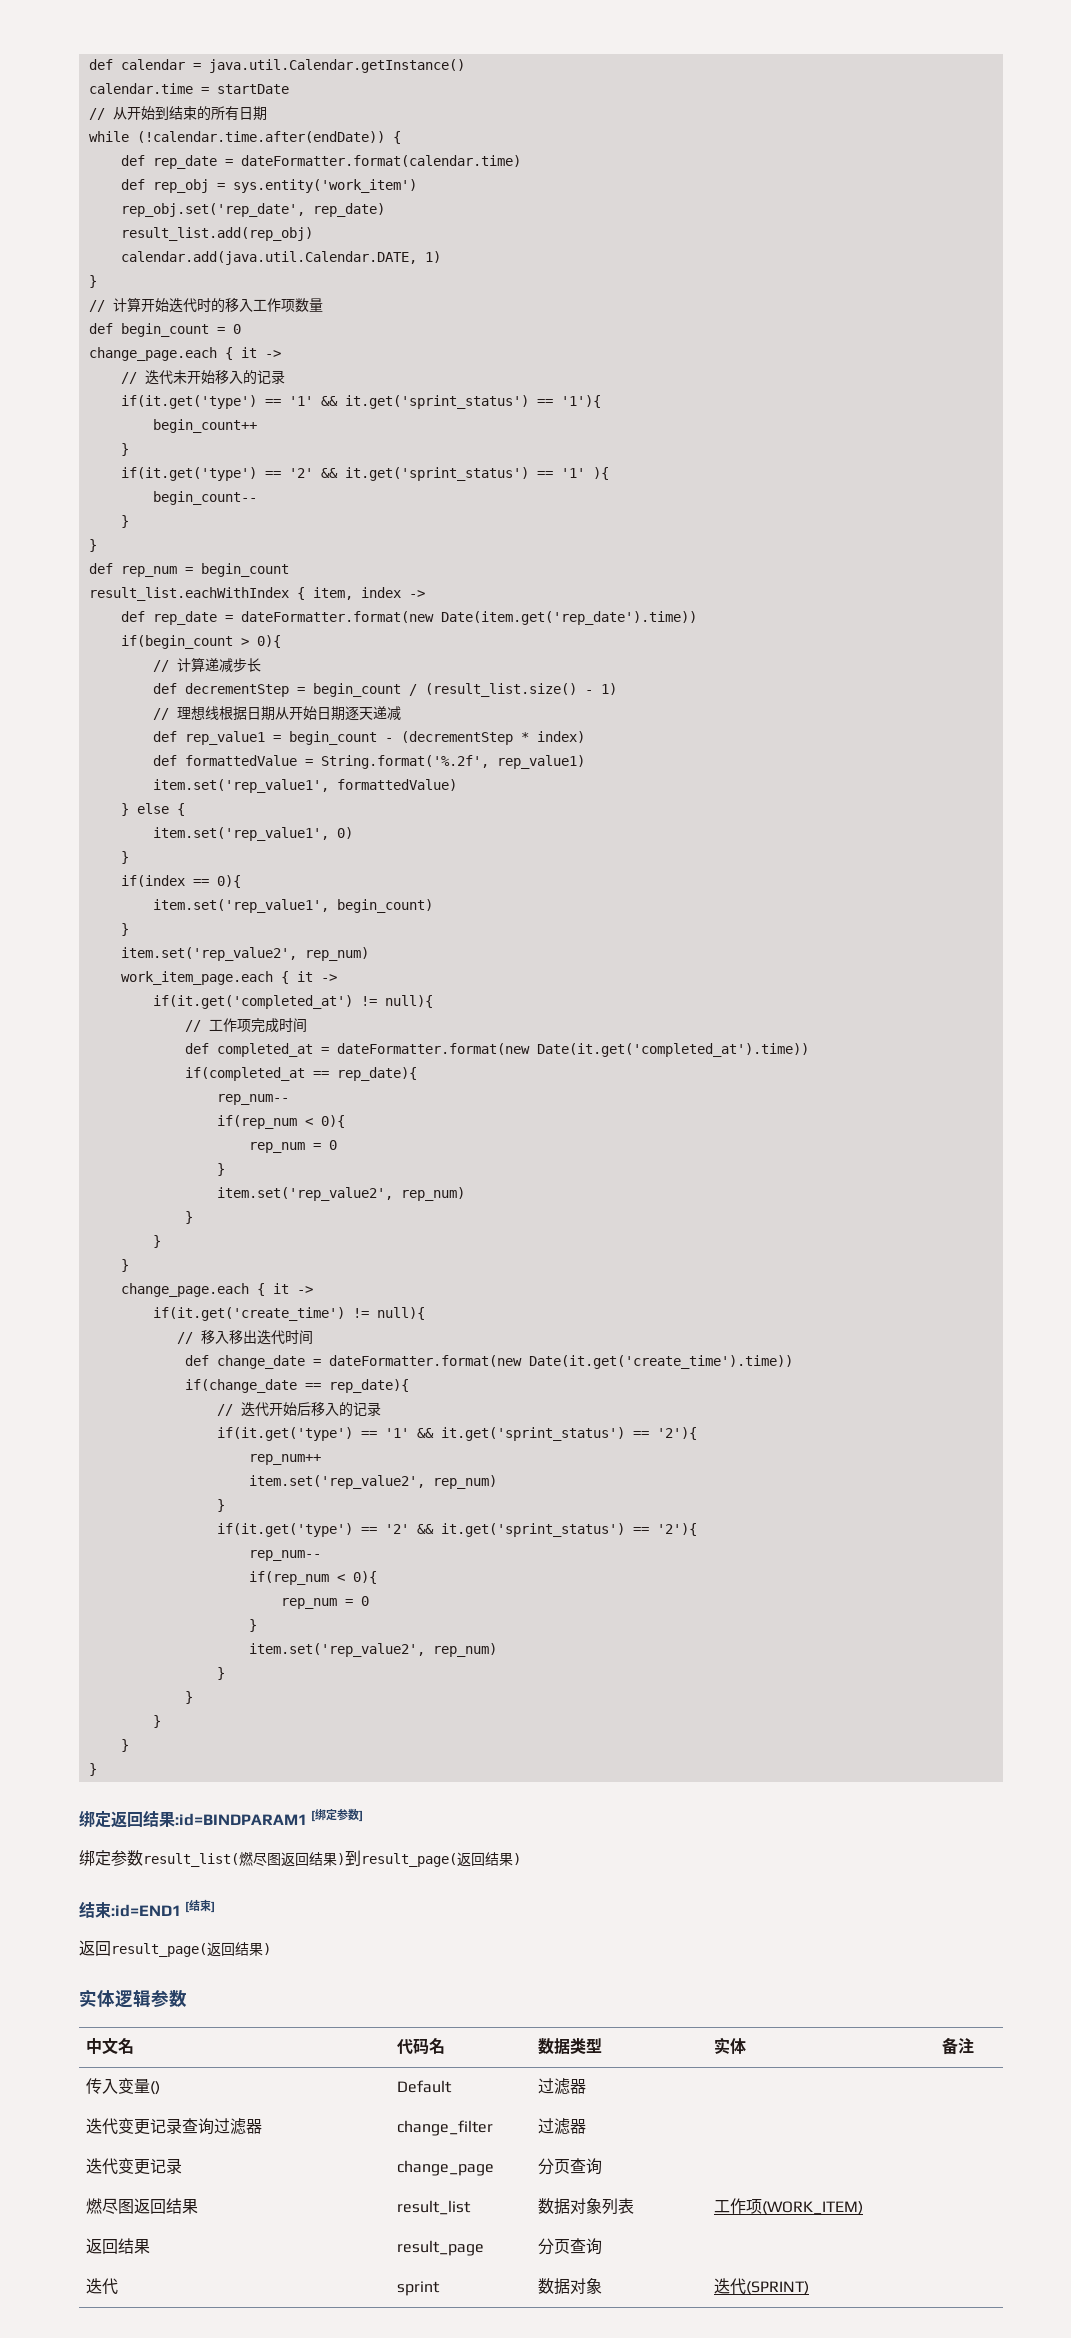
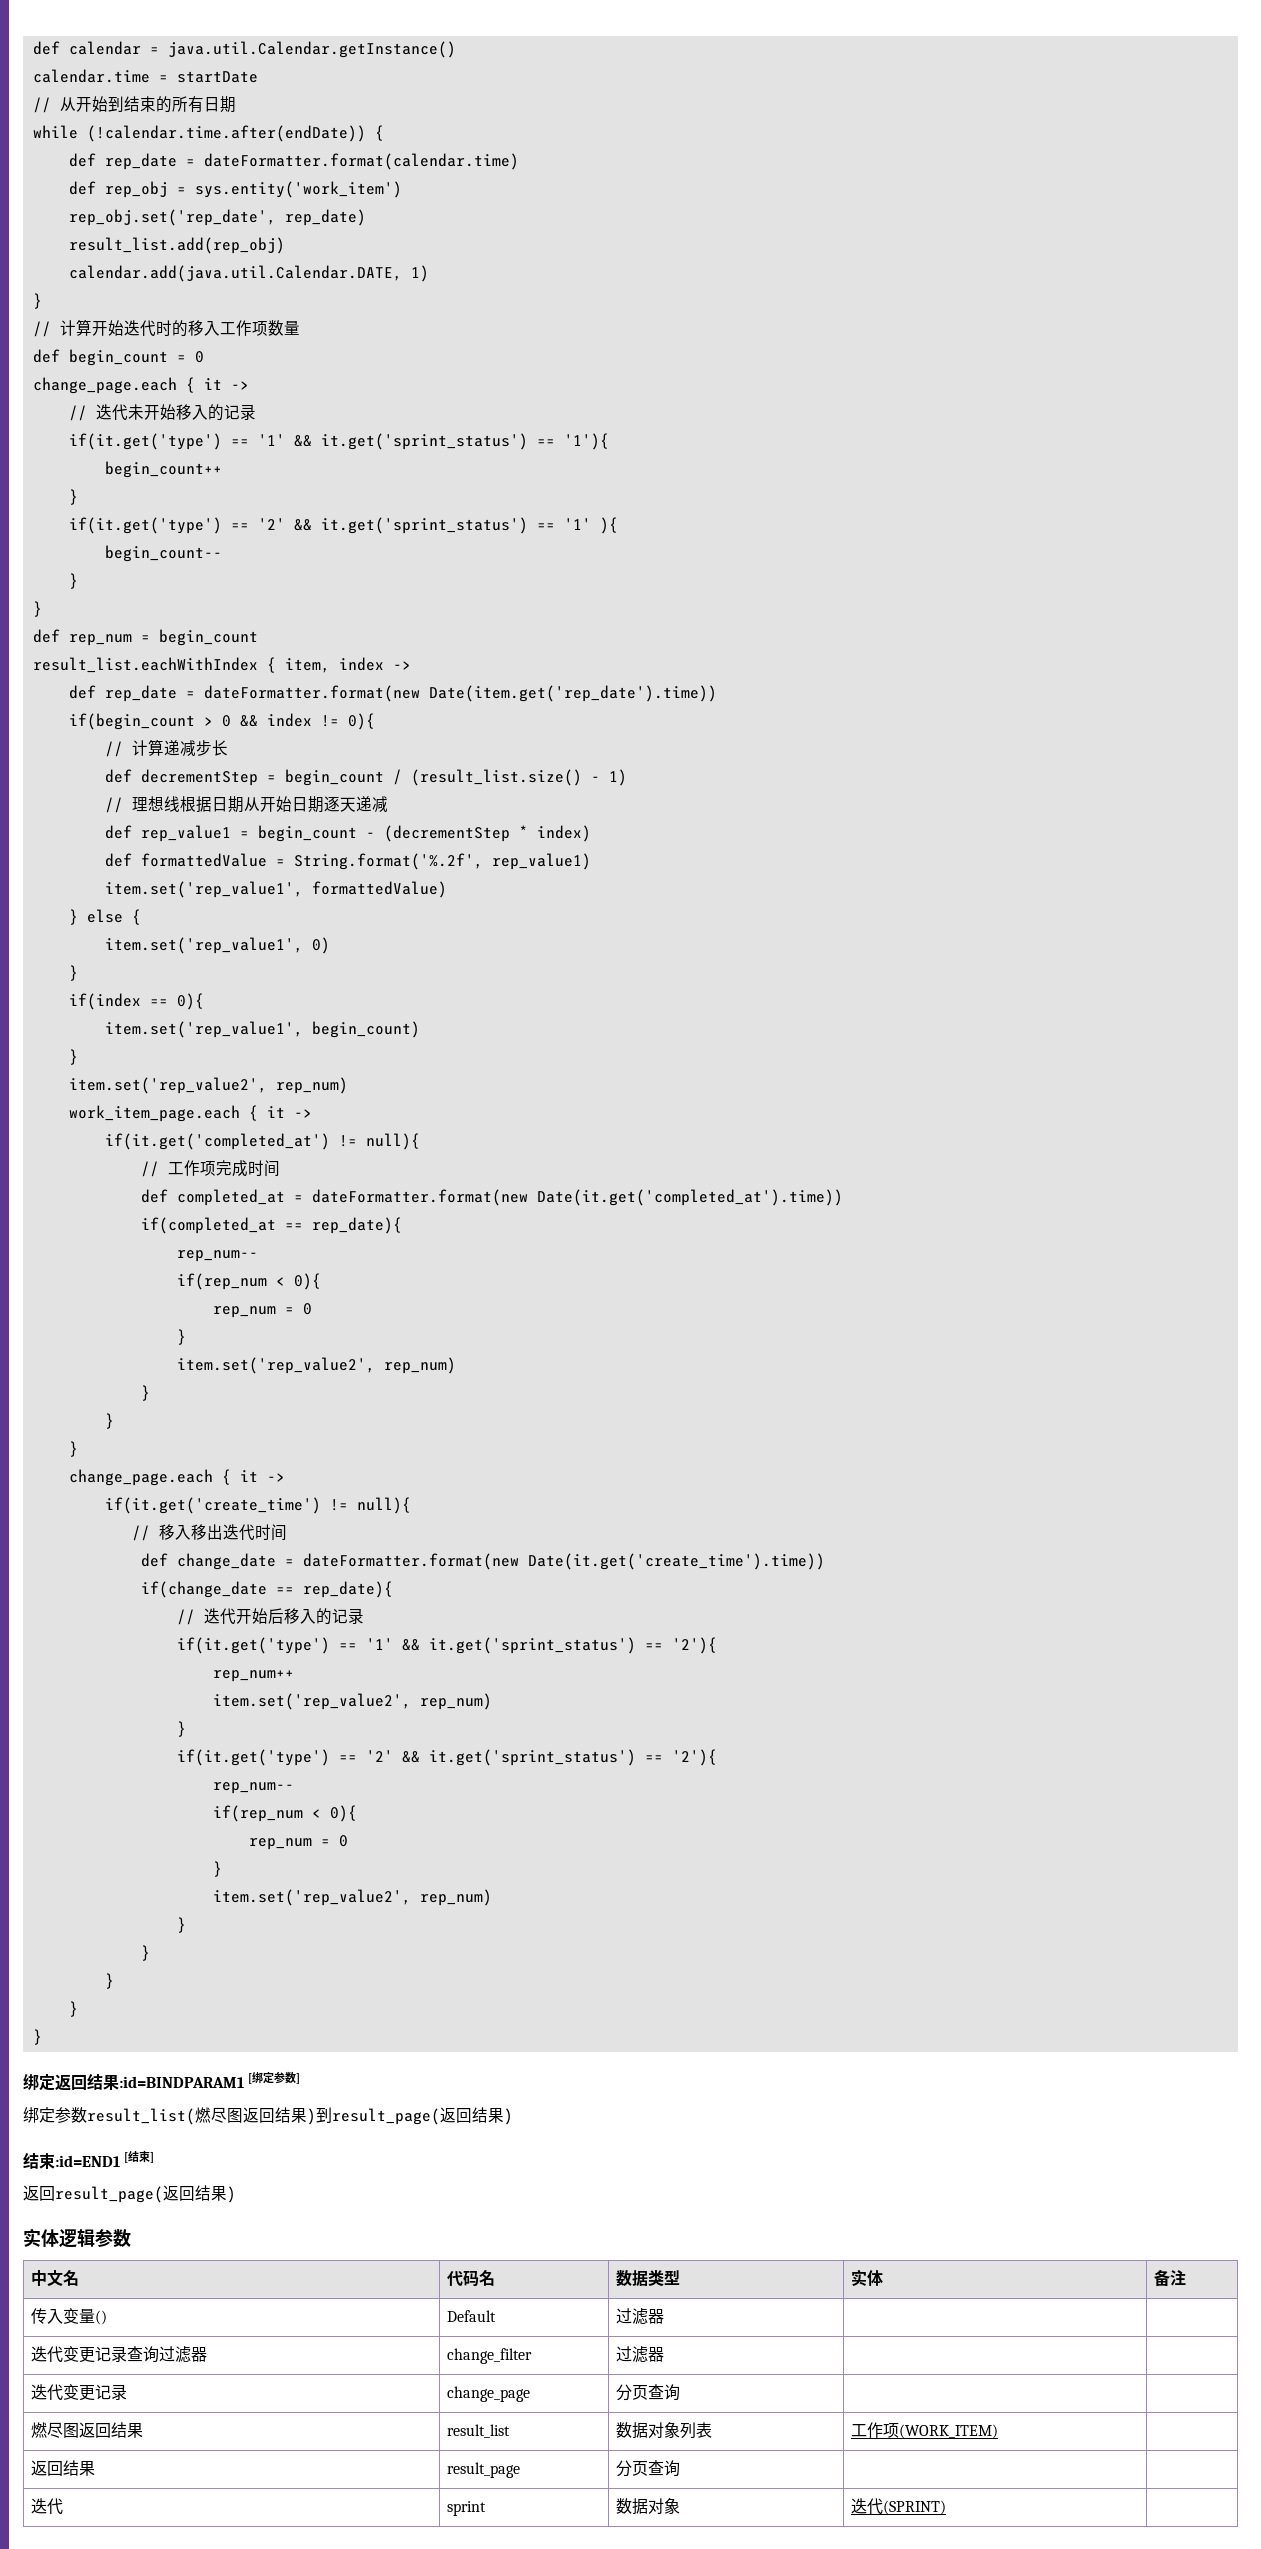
- if(begin_count > 0){
+ if(begin_count > 0 && index != 0){

